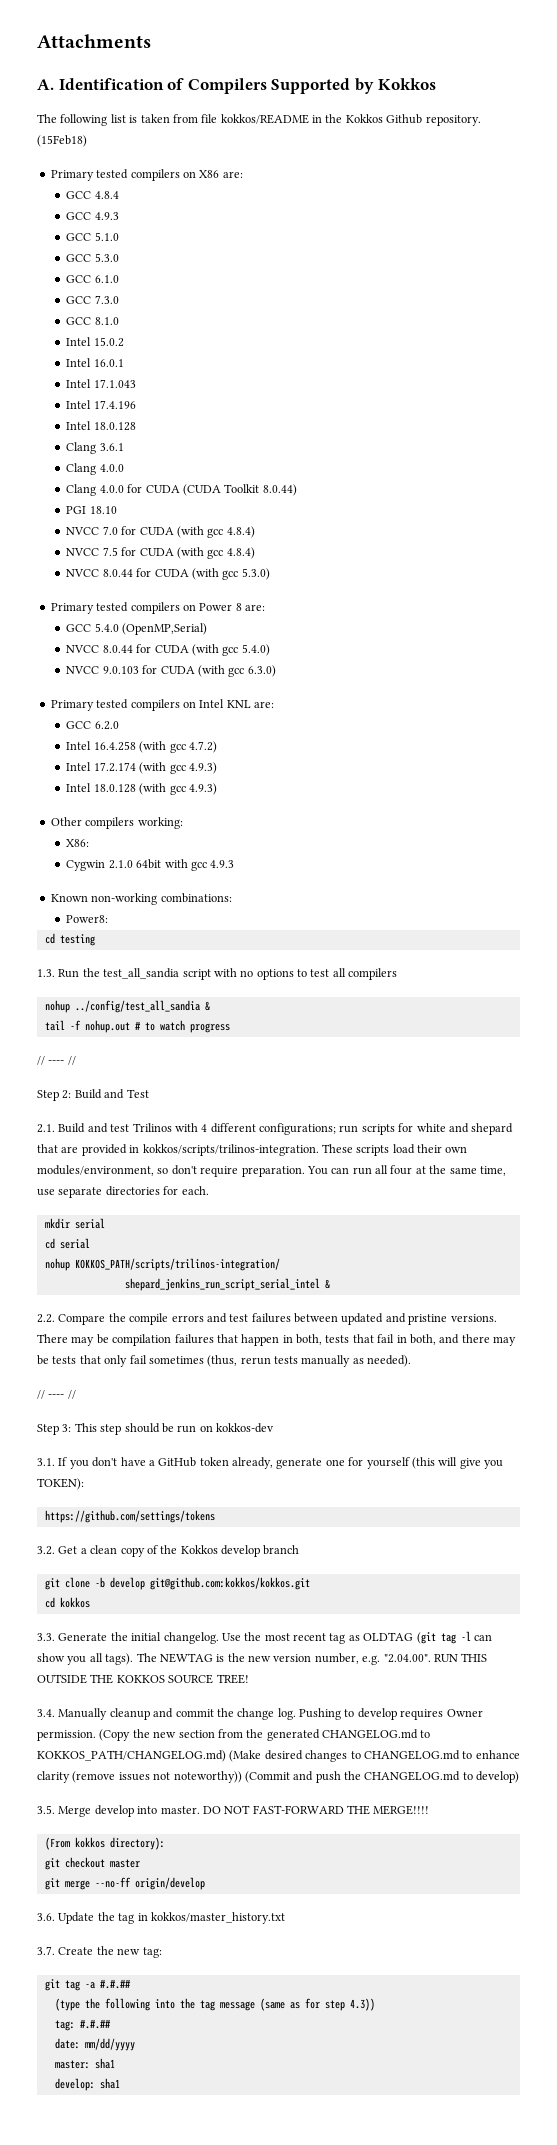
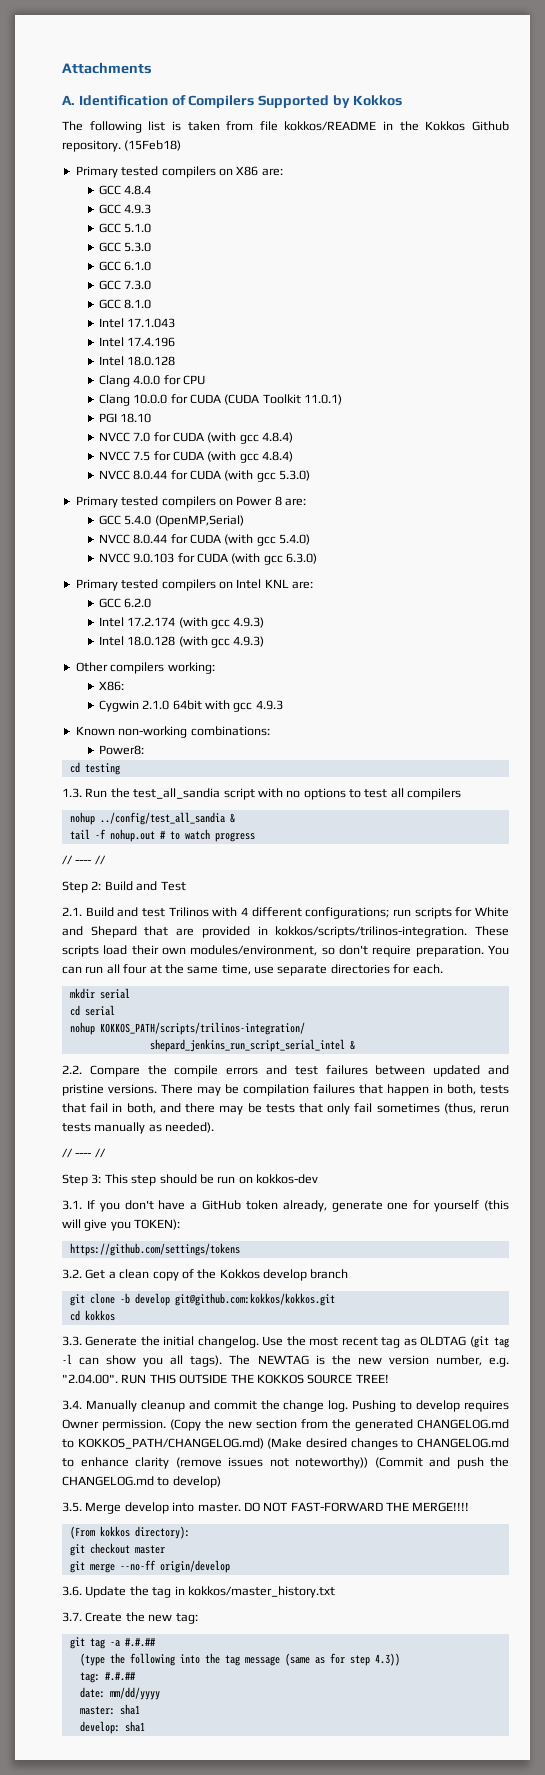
- Intel 15.0.2
- Intel 16.0.1
- Clang 3.6.1
- Clang 4.0.0
- Clang 4.0.0 for CUDA (CUDA Toolkit 8.0.44)
+ Clang 4.0.0 for CPU
+ Clang 10.0.0 for CUDA (CUDA Toolkit 11.0.1)
- Intel 16.4.258 (with gcc 4.7.2)
- 2.1. Build and test Trilinos with 4 different configurations; run scripts for white and shepard that are provided in kokkos/scripts/trilinos-integration.
+ 2.1. Build and test Trilinos with 4 different configurations; run scripts for White and Shepard that are provided in kokkos/scripts/trilinos-integration.

